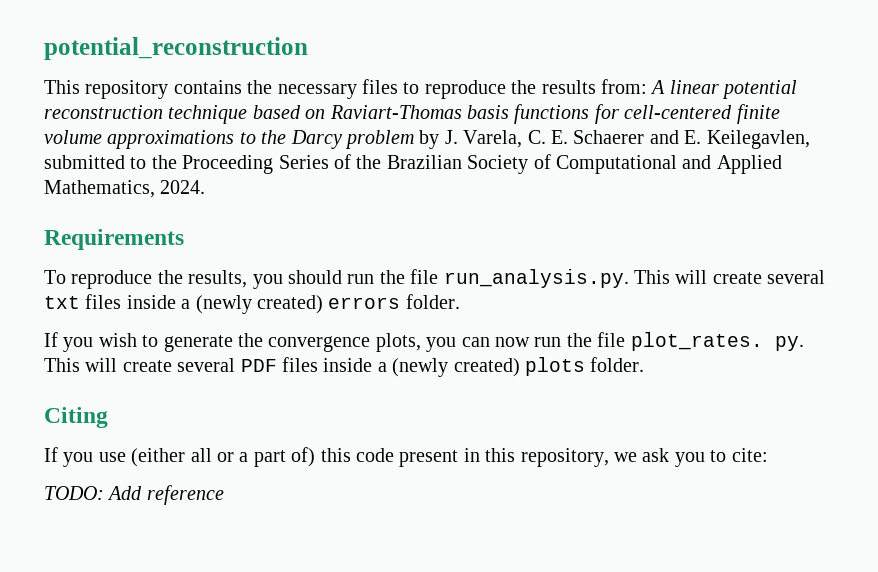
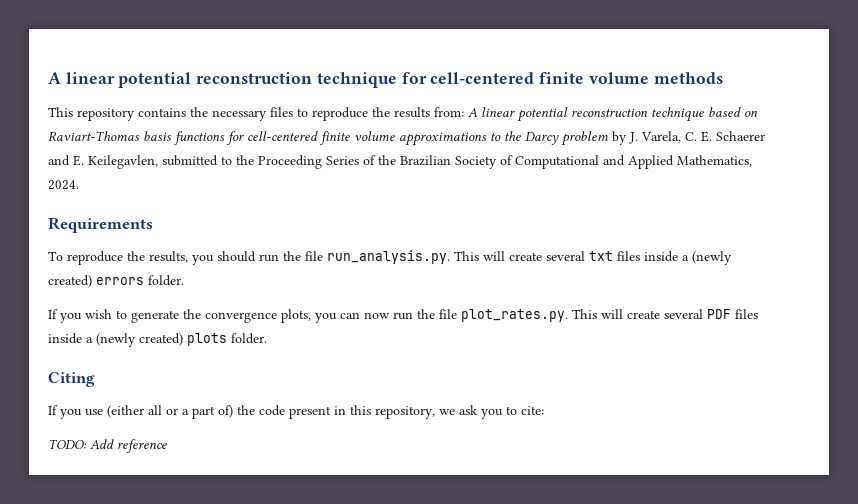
- potential_reconstruction
+ A linear potential reconstruction technique for cell-centered finite volume methods
- If you wish to generate the convergence plots, you can now run the file plot_rates. py. This will create several PDF files inside a (newly created) plots folder.
+ If you wish to generate the convergence plots, you can now run the file plot_rates.py. This will create several PDF files inside a (newly created) plots folder.
- If you use (either all or a part of) this code present in this repository, we ask you to cite:
+ If you use (either all or a part of) the code present in this repository, we ask you to cite:

